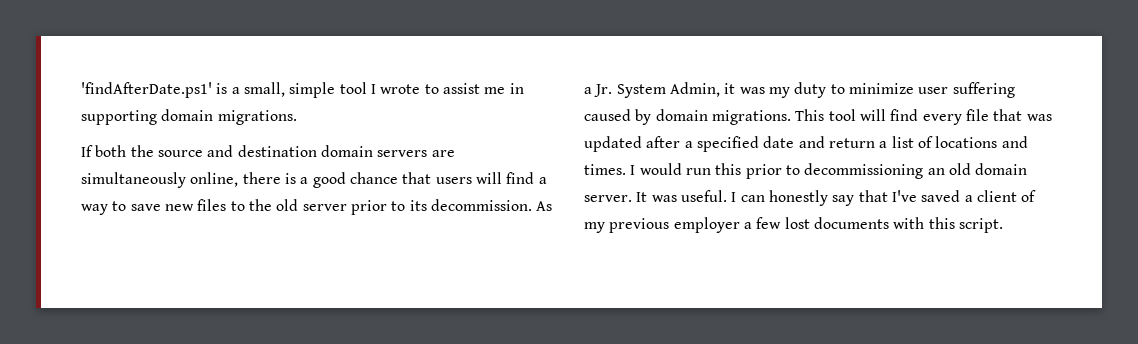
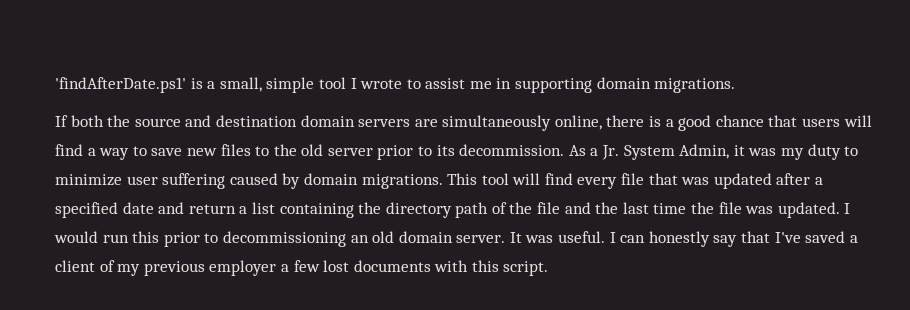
- This tool will find every file that was updated after a specified date and return a list of locations and times.
+ This tool will find every file that was updated after a specified date and return a list containing the directory path of the file and the last time the file was updated.

